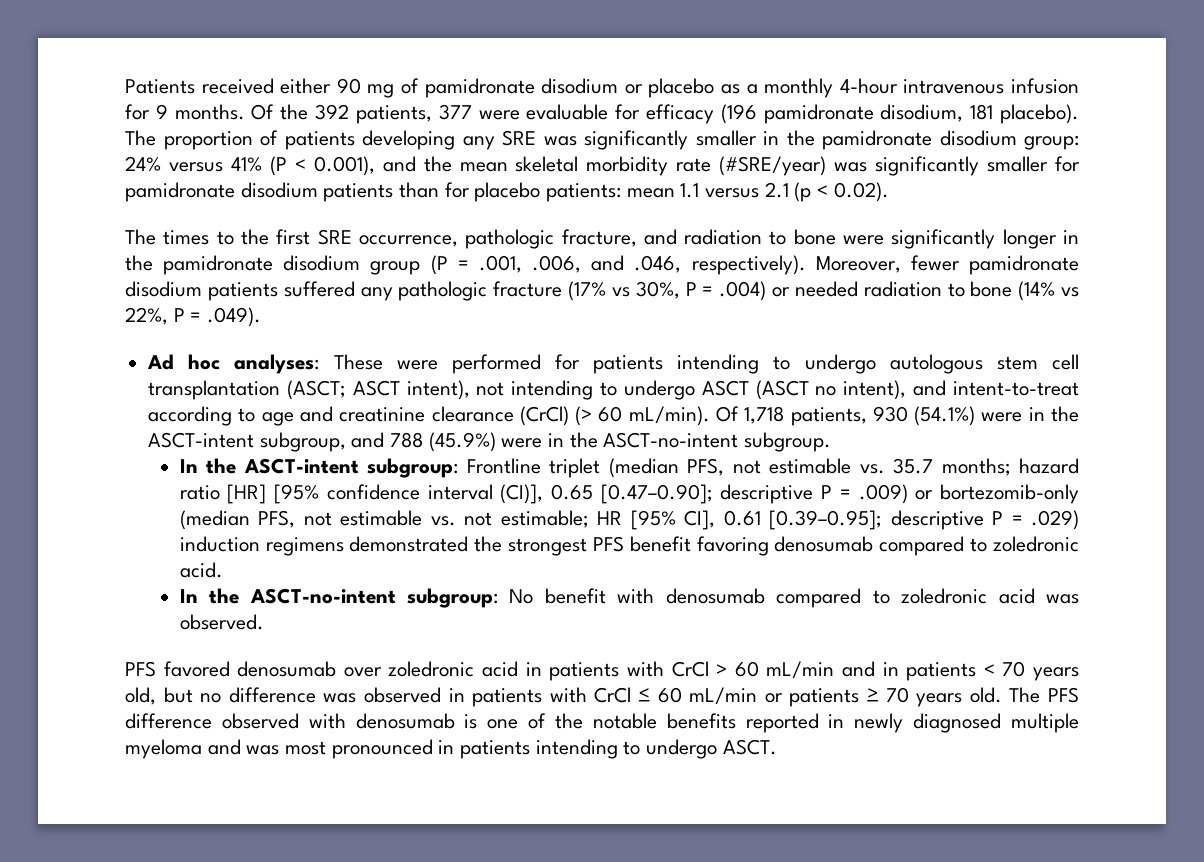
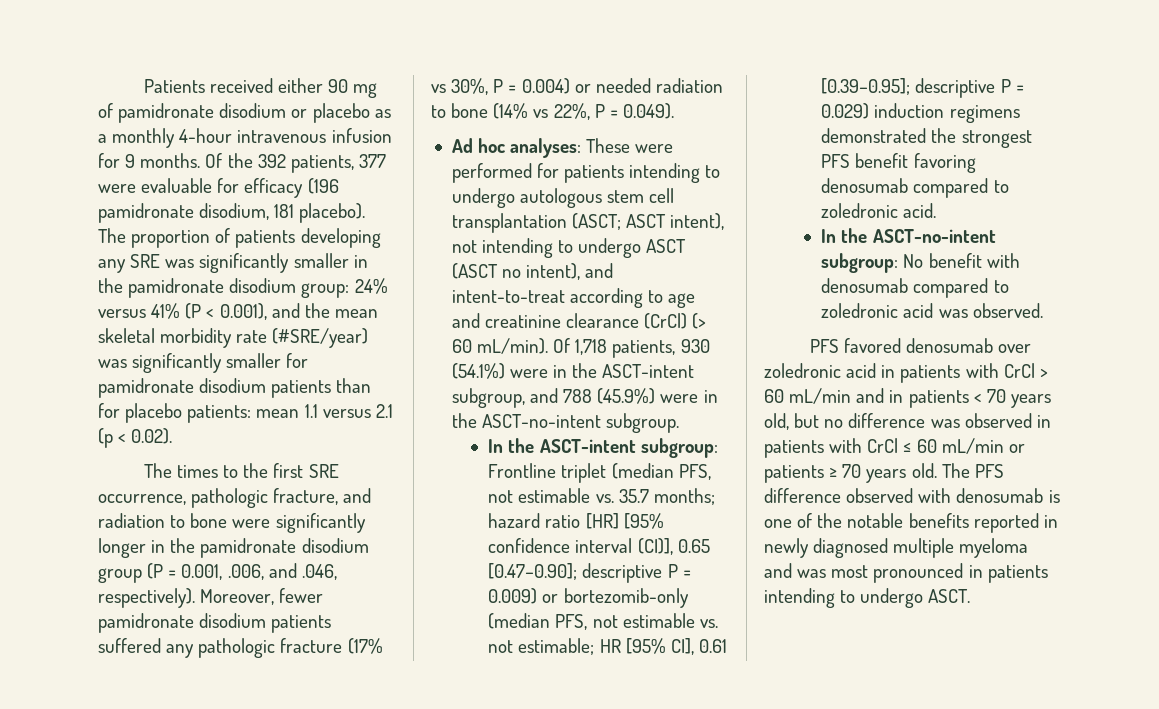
- The times to the first SRE occurrence, pathologic fracture, and radiation to bone were significantly longer in the pamidronate disodium group (P = .001, .006, and .046, respectively).
+ The times to the first SRE occurrence, pathologic fracture, and radiation to bone were significantly longer in the pamidronate disodium group (P = 0.001, .006, and .046, respectively).
- Moreover, fewer pamidronate disodium patients suffered any pathologic fracture (17% vs 30%, P = .004) or needed radiation to bone (14% vs 22%, P = .049).
+ Moreover, fewer pamidronate disodium patients suffered any pathologic fracture (17% vs 30%, P = 0.004) or needed radiation to bone (14% vs 22%, P = 0.049).
- In the ASCT-intent subgroup: Frontline triplet (median PFS, not estimable vs. 35.7 months; hazard ratio [HR] [95% confidence interval (CI)], 0.65 [0.47–0.90]; descriptive P = .009) or bortezomib-only (median PFS, not estimable vs. not estimable; HR [95% CI], 0.61 [0.39–0.95]; descriptive P = .029) induction regimens demonstrated the strongest PFS benefit favoring denosumab compared to zoledronic acid.
+ In the ASCT-intent subgroup: Frontline triplet (median PFS, not estimable vs. 35.7 months; hazard ratio [HR] [95% confidence interval (CI)], 0.65 [0.47–0.90]; descriptive P = 0.009) or bortezomib-only (median PFS, not estimable vs. not estimable; HR [95% CI], 0.61 [0.39–0.95]; descriptive P = 0.029) induction regimens demonstrated the strongest PFS benefit favoring denosumab compared to zoledronic acid.

